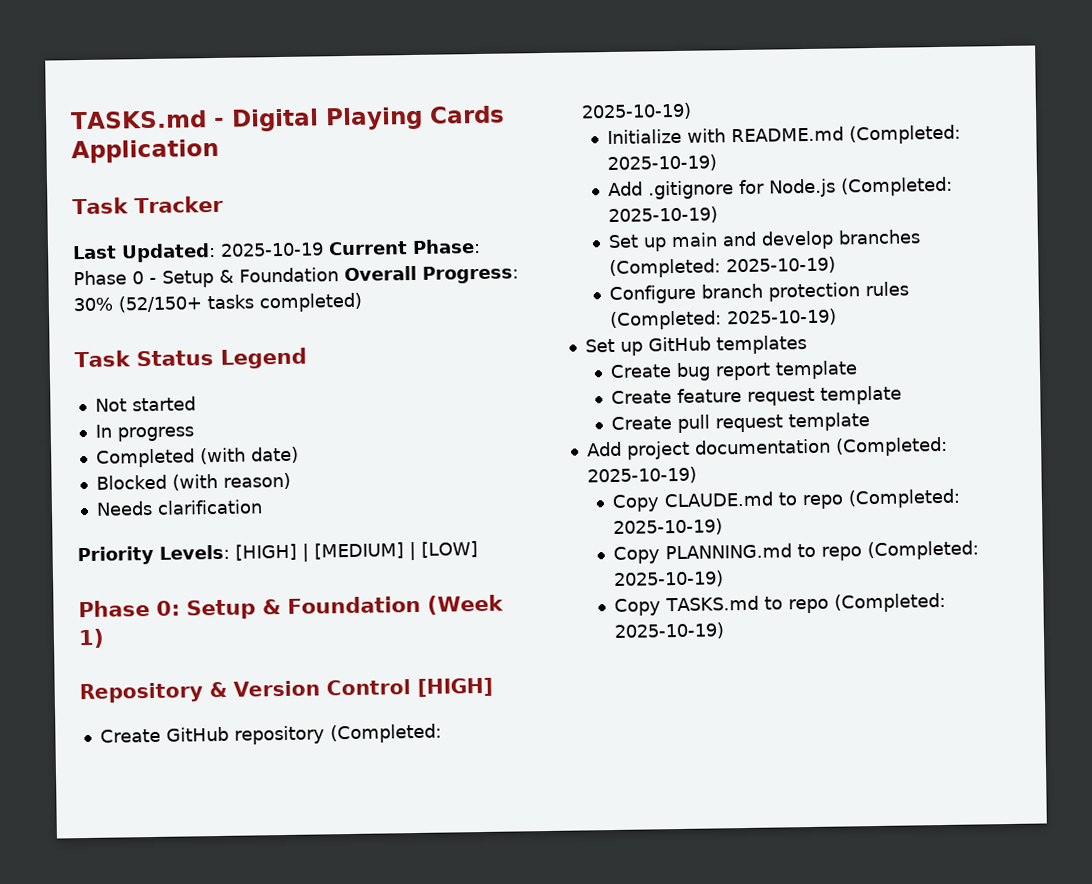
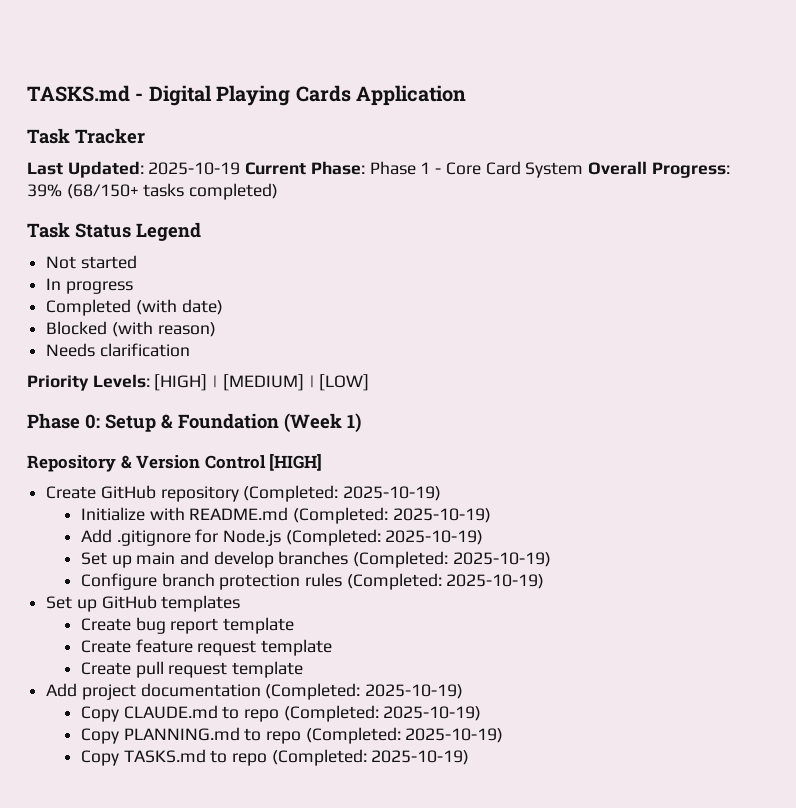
- Last Updated: 2025-10-19 Current Phase: Phase 0 - Setup & Foundation Overall Progress: 30% (52/150+ tasks completed)
+ Last Updated: 2025-10-19 Current Phase: Phase 1 - Core Card System Overall Progress: 39% (68/150+ tasks completed)

